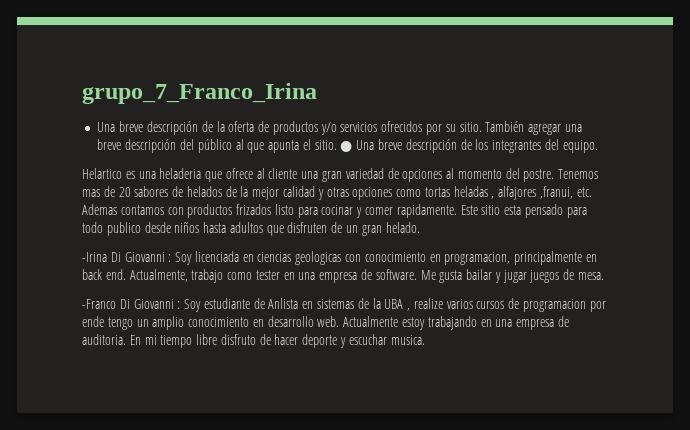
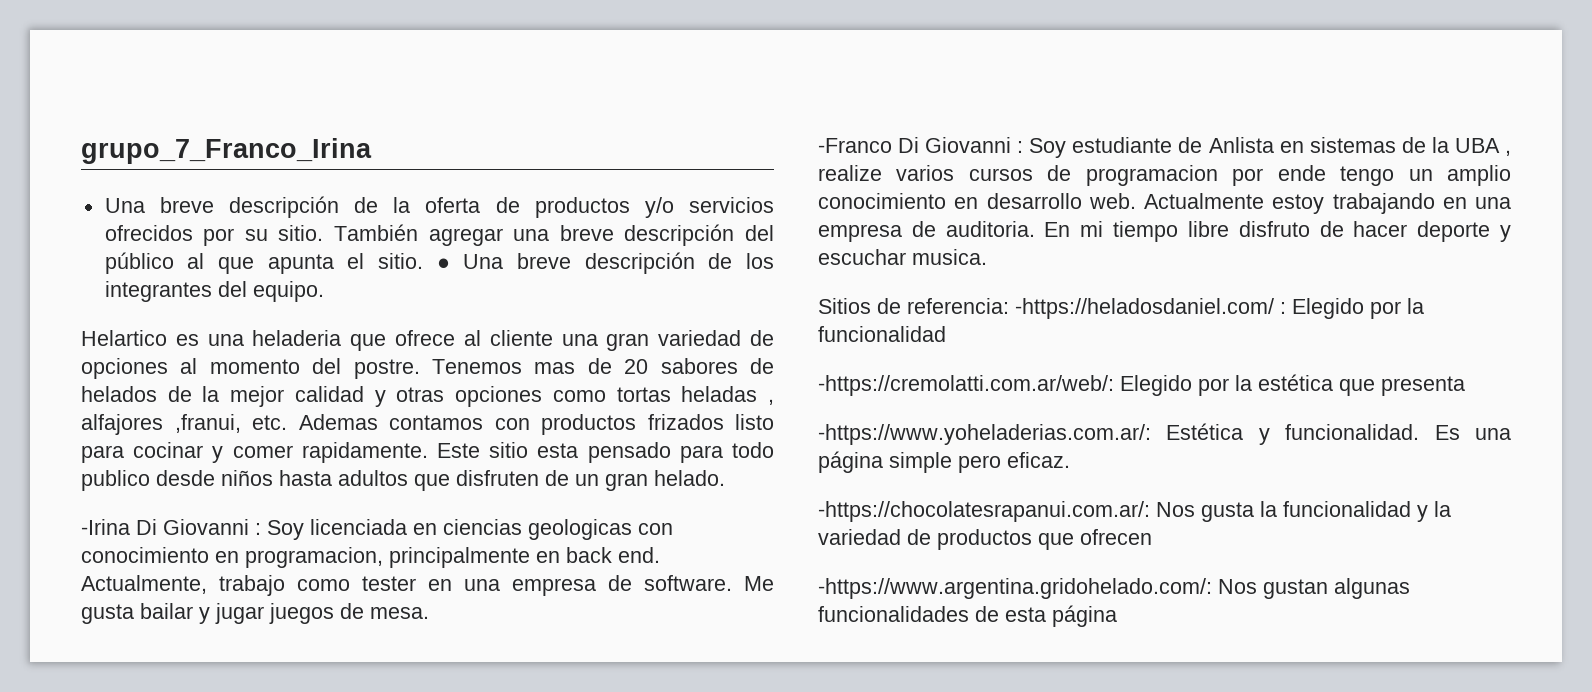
+ Sitios de referencia: -https://heladosdaniel.com/ : Elegido por la funcionalidad
+ -https://cremolatti.com.ar/web/: Elegido por la estética que presenta
+ -https://www.yoheladerias.com.ar/: Estética y funcionalidad. Es una página simple pero eficaz.
+ -https://chocolatesrapanui.com.ar/: Nos gusta la funcionalidad y la variedad de productos que ofrecen
+ -https://www.argentina.gridohelado.com/: Nos gustan algunas funcionalidades de esta página

